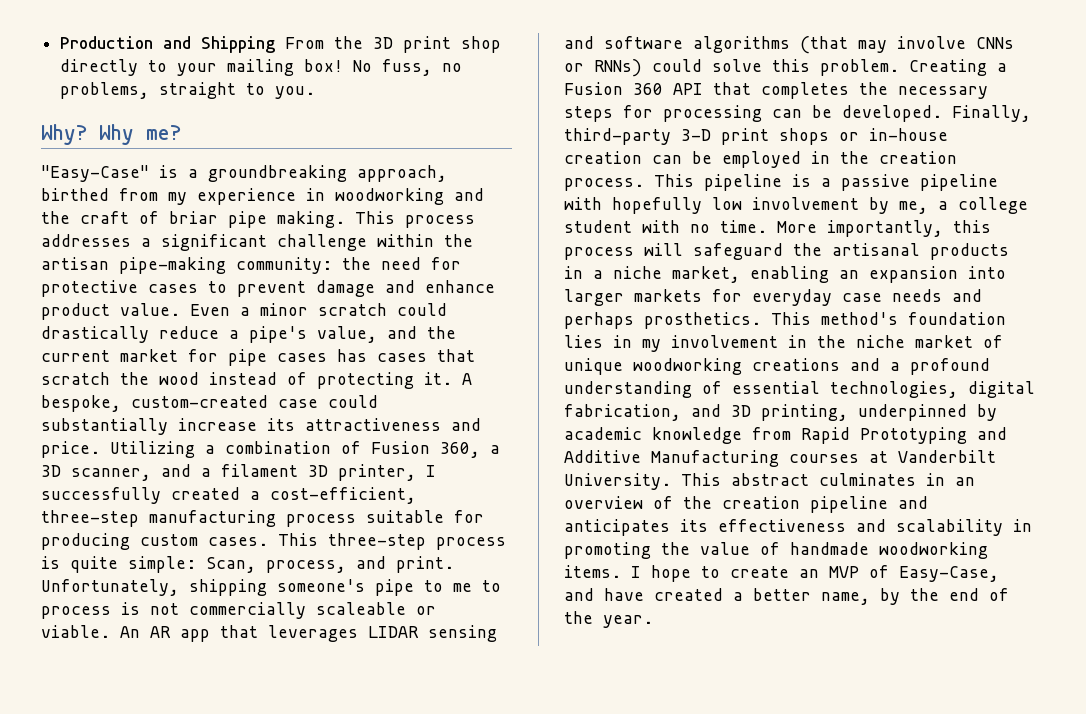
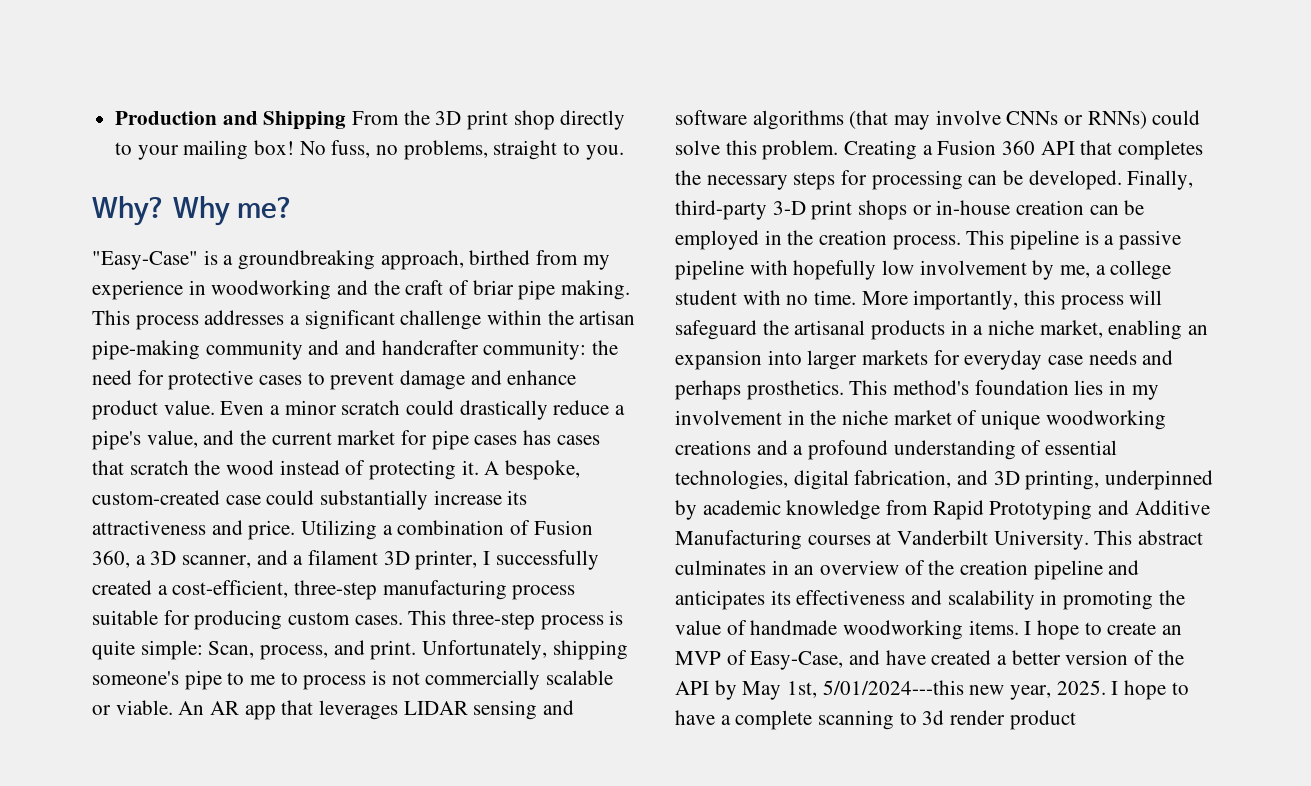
- This process addresses a significant challenge within the artisan pipe-making community: the need for protective cases to prevent damage and enhance product value.
+ This process addresses a significant challenge within the artisan pipe-making community and and handcrafter community: the need for protective cases to prevent damage and enhance product value.
- Unfortunately, shipping someone's pipe to me to process is not commercially scaleable or viable.
+ Unfortunately, shipping someone's pipe to me to process is not commercially scalable or viable.
- I hope to create an MVP of Easy-Case, and have created a better name, by the end of the year.
+ I hope to create an MVP of Easy-Case, and have created a better version of the API by May 1st, 5/01/2024---this new year, 2025. I hope to have a complete scanning to 3d render product

